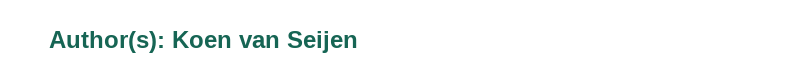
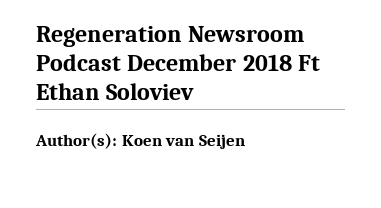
+ Regeneration Newsroom Podcast December 2018 Ft Ethan Soloviev

